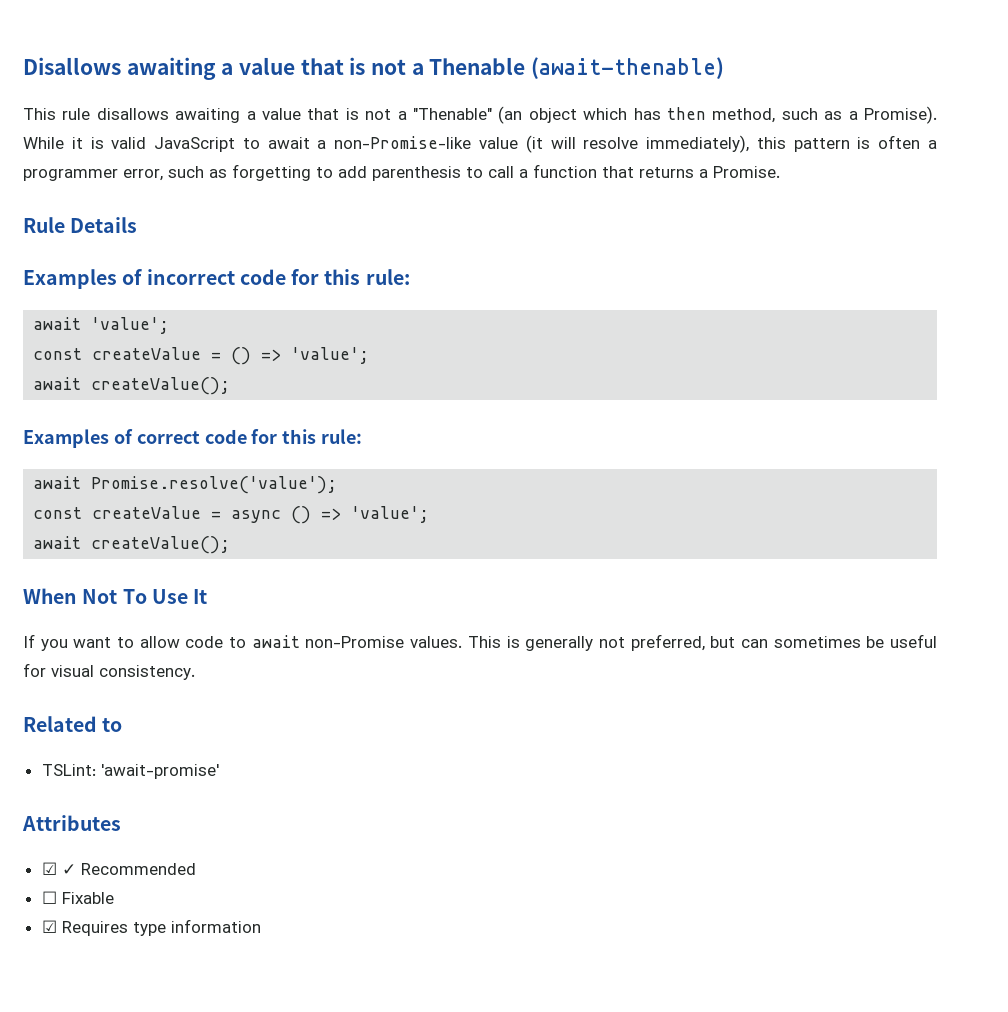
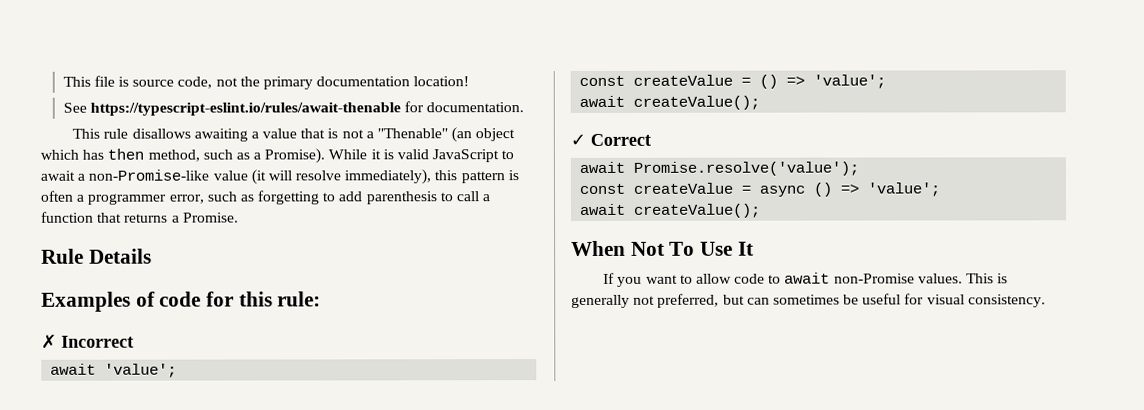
- Disallows awaiting a value that is not a Thenable (await-thenable)
+ This file is source code, not the primary documentation location!
+ See https://typescript-eslint.io/rules/await-thenable for documentation.
- Examples of incorrect code for this rule:
+ Examples of code for this rule:
+ ✗ Incorrect
- Examples of correct code for this rule:
+ ✓ Correct
- Related to
- TSLint: 'await-promise'
- Attributes
- ☑ ✓ Recommended
- ☐ Fixable
- ☑ Requires type information

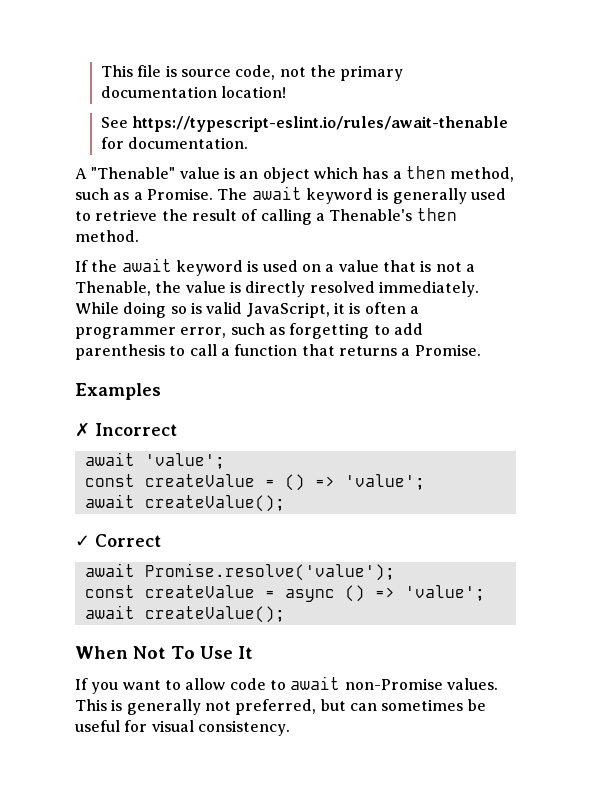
- This rule disallows awaiting a value that is not a "Thenable" (an object which has then method, such as a Promise). While it is valid JavaScript to await a non-Promise-like value (it will resolve immediately), this pattern is often a programmer error, such as forgetting to add parenthesis to call a function that returns a Promise.
+ A "Thenable" value is an object which has a then method, such as a Promise. The await keyword is generally used to retrieve the result of calling a Thenable's then method.
+ If the await keyword is used on a value that is not a Thenable, the value is directly resolved immediately. While doing so is valid JavaScript, it is often a programmer error, such as forgetting to add parenthesis to call a function that returns a Promise.
- Rule Details
- Examples of code for this rule:
+ Examples

